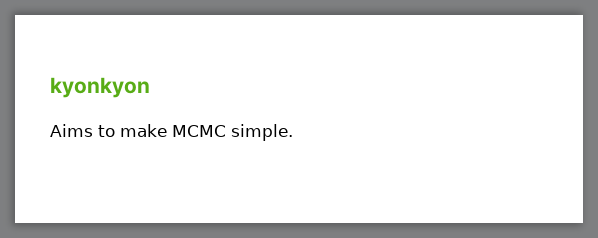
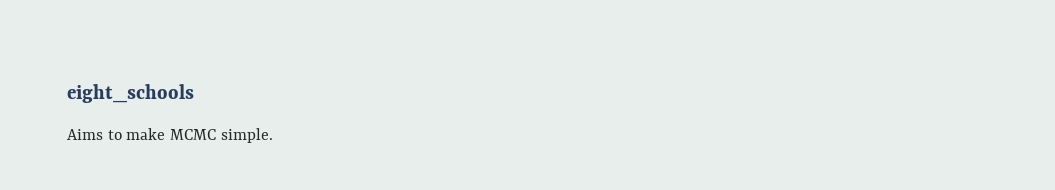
- kyonkyon
+ eight_schools

